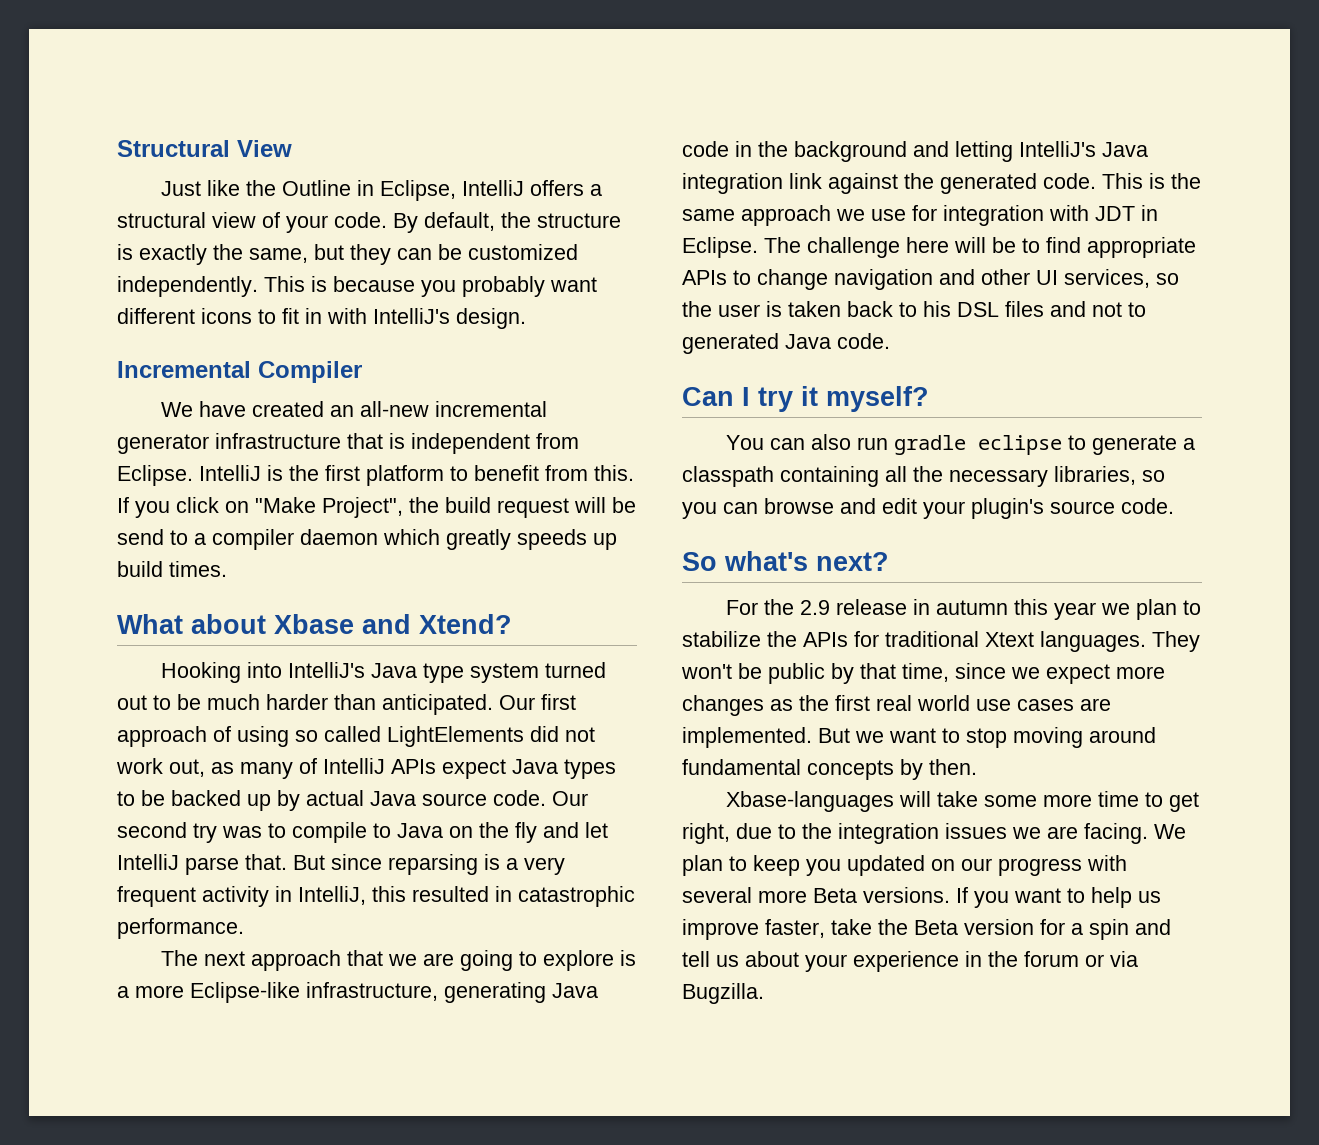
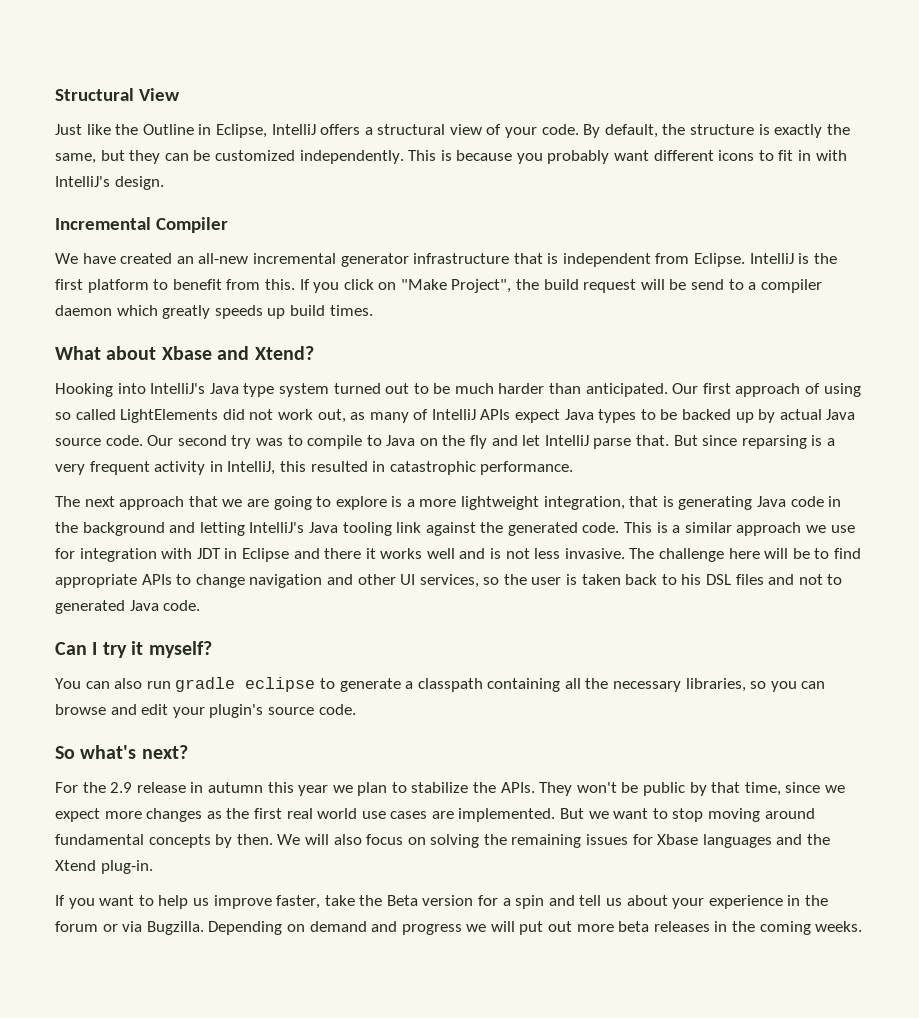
- The next approach that we are going to explore is a more Eclipse-like infrastructure, generating Java code in the background and letting IntelliJ's Java integration link against the generated code.
+ The next approach that we are going to explore is a more lightweight integration, that is generating Java code in the background and letting IntelliJ's Java tooling link against the generated code.
- This is the same approach we use for integration with JDT in Eclipse.
+ This is a similar approach we use for integration with JDT in Eclipse and there it works well and is not less invasive.
- For the 2.9 release in autumn this year we plan to stabilize the APIs for traditional Xtext languages.
+ For the 2.9 release in autumn this year we plan to stabilize the APIs.
- But we want to stop moving around fundamental concepts by then.
- Xbase-languages will take some more time to get right, due to the integration issues we are facing. We plan to keep you updated on our progress with several more Beta versions. If you want to help us improve faster, take the Beta version for a spin and tell us about your experience in the forum or via Bugzilla.
+ But we want to stop moving around fundamental concepts by then. We will also focus on solving the remaining issues for Xbase languages and the Xtend plug-in.
+ If you want to help us improve faster, take the Beta version for a spin and tell us about your experience in the forum or via Bugzilla.
+ Depending on demand and progress we will put out more beta releases in the coming weeks.

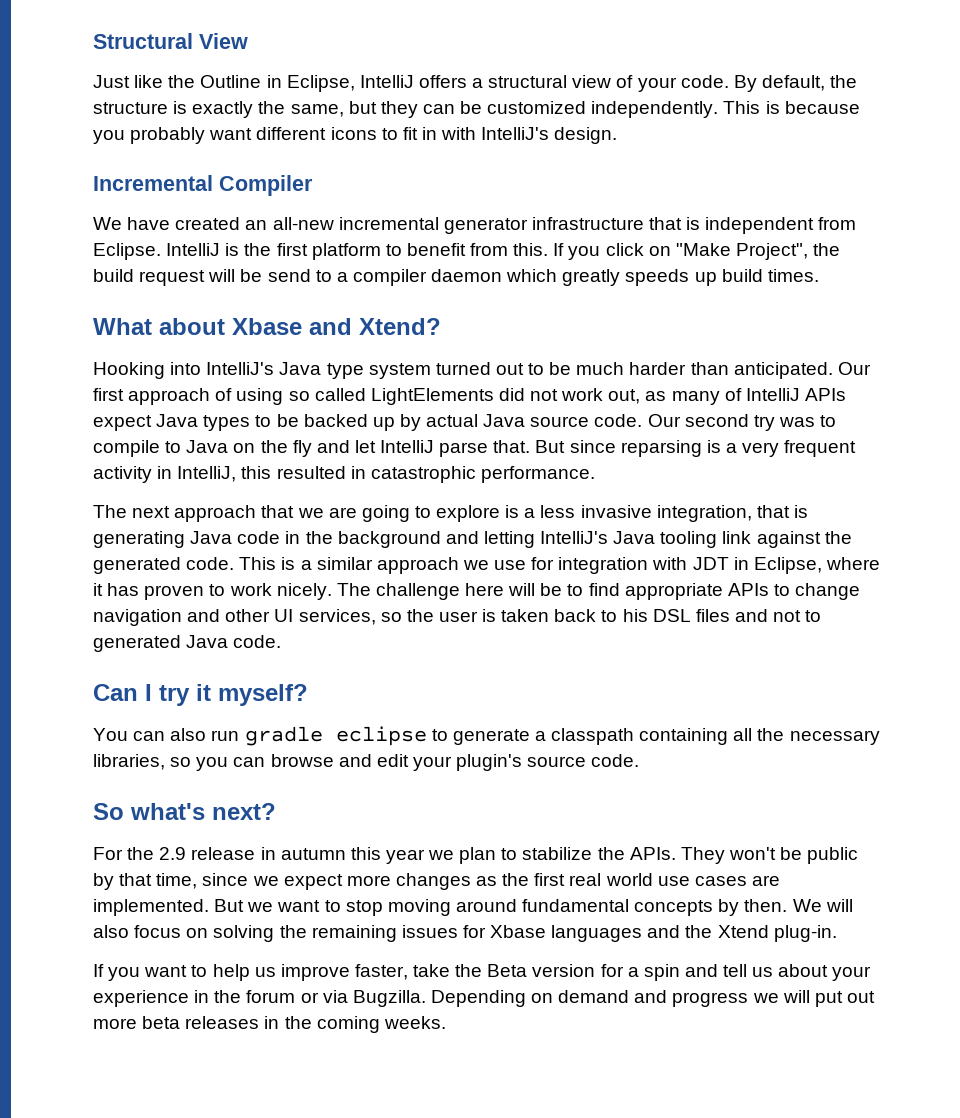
- The next approach that we are going to explore is a more lightweight integration, that is generating Java code in the background and letting IntelliJ's Java tooling link against the generated code.
+ The next approach that we are going to explore is a less invasive integration, that is generating Java code in the background and letting IntelliJ's Java tooling link against the generated code.
- This is a similar approach we use for integration with JDT in Eclipse and there it works well and is not less invasive.
+ This is a similar approach we use for integration with JDT in Eclipse, where it has proven to work nicely.

